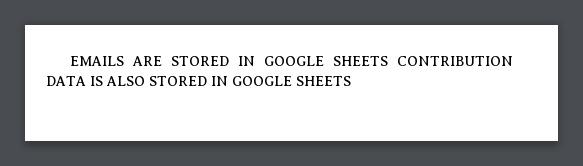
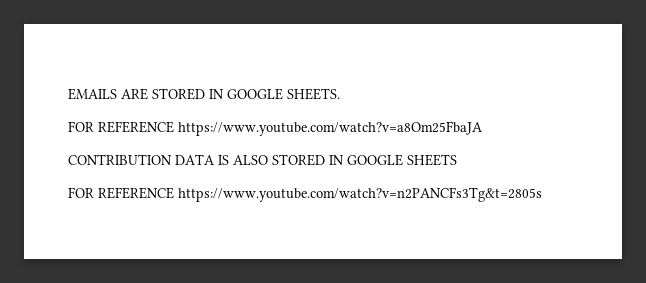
- EMAILS ARE STORED IN GOOGLE SHEETS CONTRIBUTION DATA IS ALSO STORED IN GOOGLE SHEETS
+ EMAILS ARE STORED IN GOOGLE SHEETS.
+ FOR REFERENCE https://www.youtube.com/watch?v=a8Om25FbaJA
+ CONTRIBUTION DATA IS ALSO STORED IN GOOGLE SHEETS
+ FOR REFERENCE https://www.youtube.com/watch?v=n2PANCFs3Tg&t=2805s

